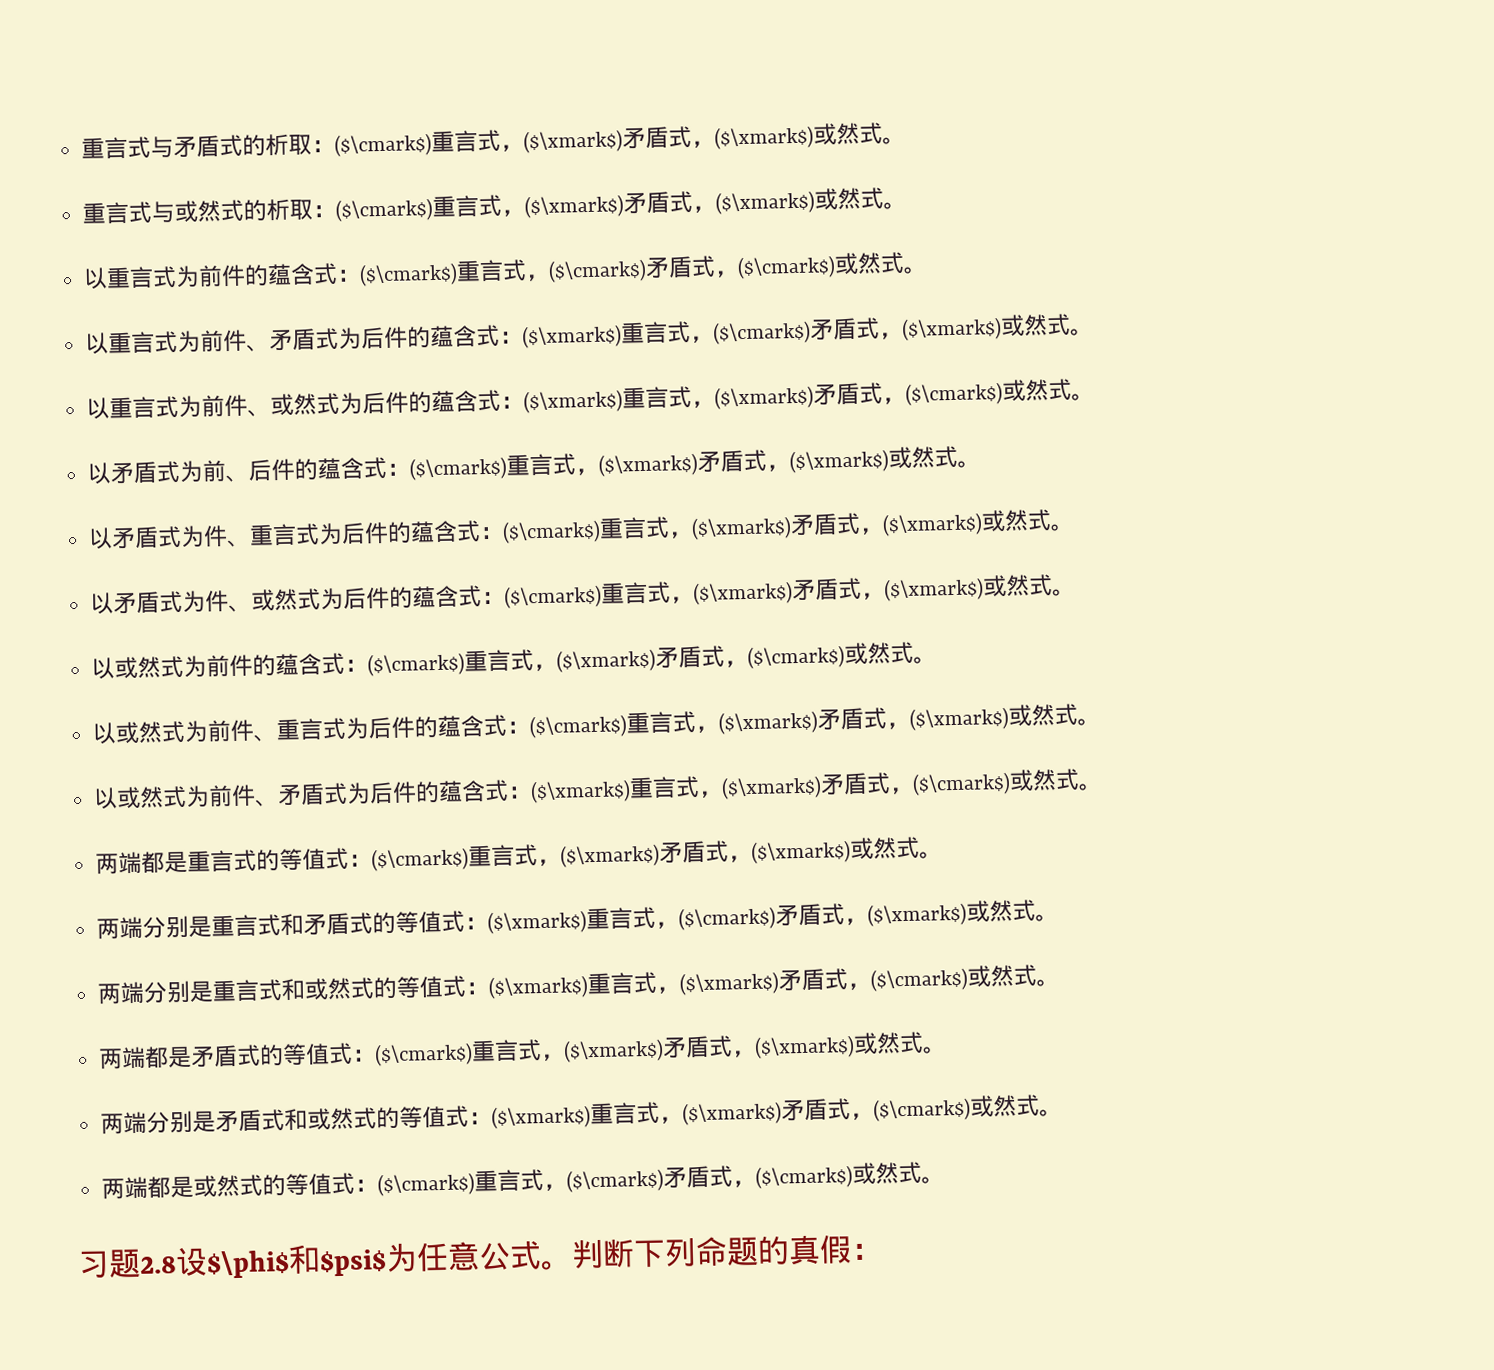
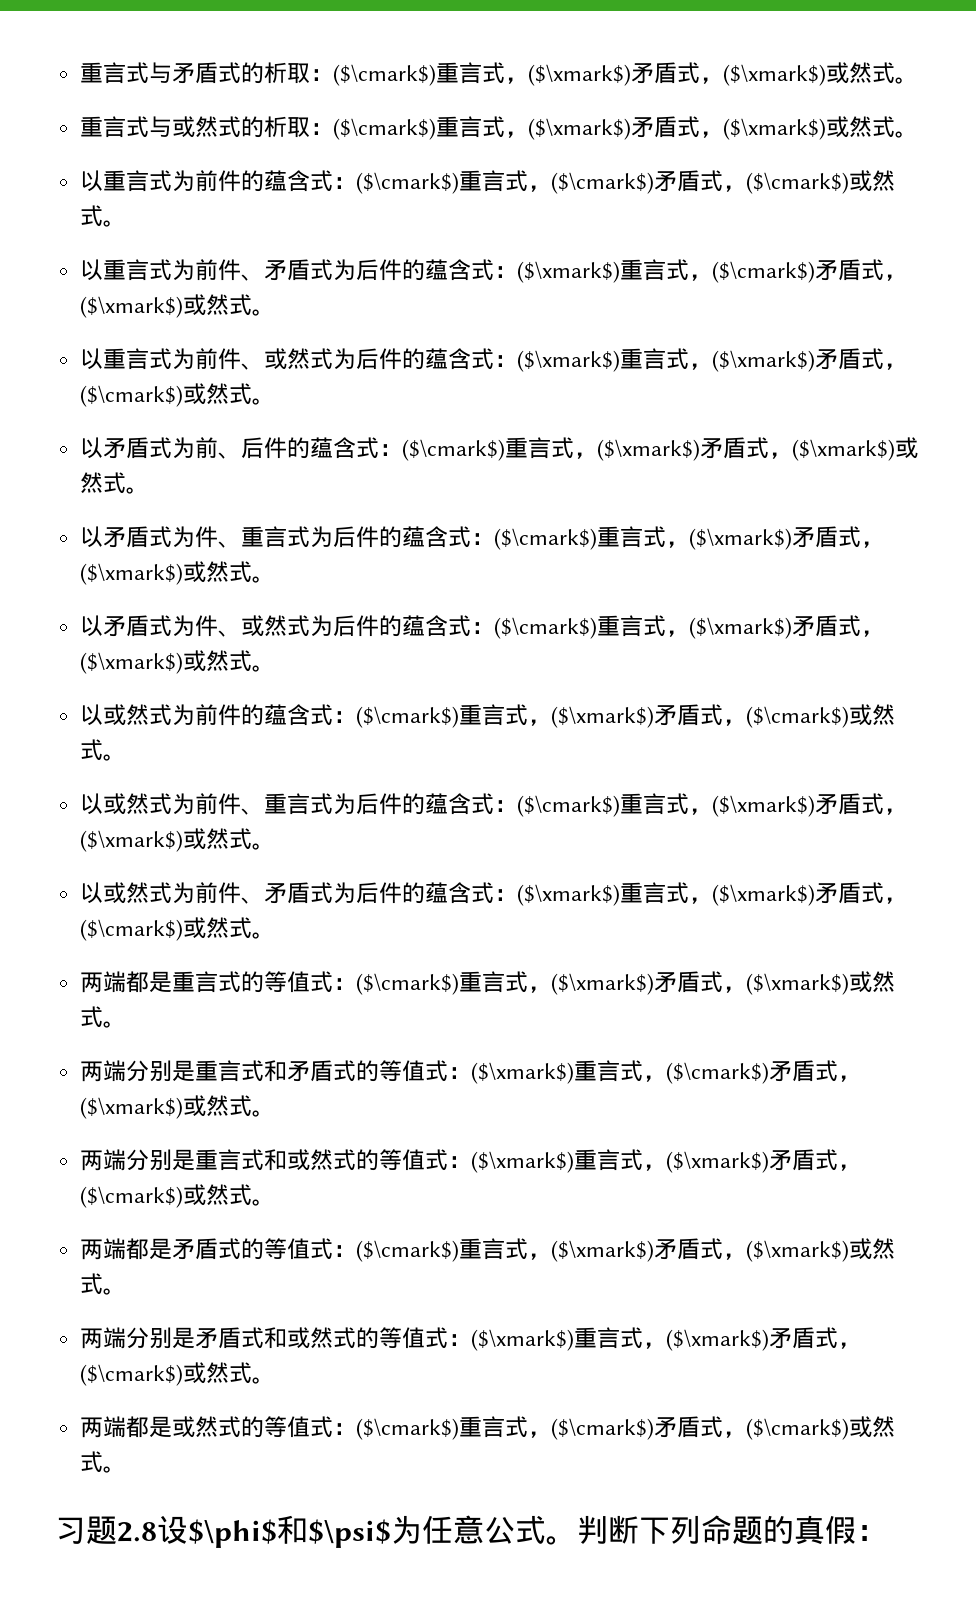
- 习题2.8设$\phi$和$psi$为任意公式。
+ 习题2.8设$\phi$和$\psi$为任意公式。

